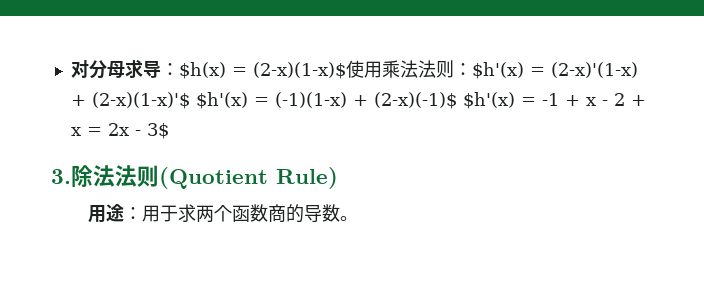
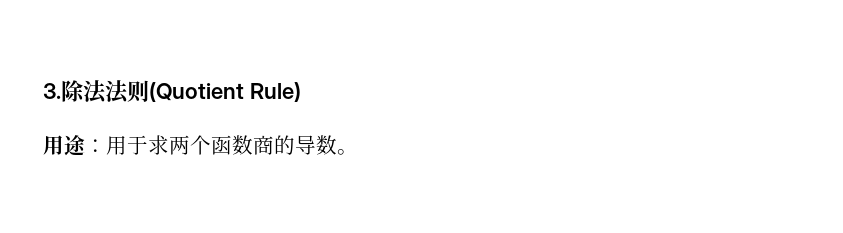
- 对分母求导：$h(x) = (2-x)(1-x)$使用乘法法则：$h'(x) = (2-x)'(1-x) + (2-x)(1-x)'$ $h'(x) = (-1)(1-x) + (2-x)(-1)$ $h'(x) = -1 + x - 2 + x = 2x - 3$

